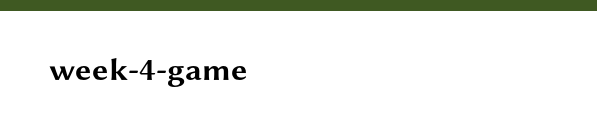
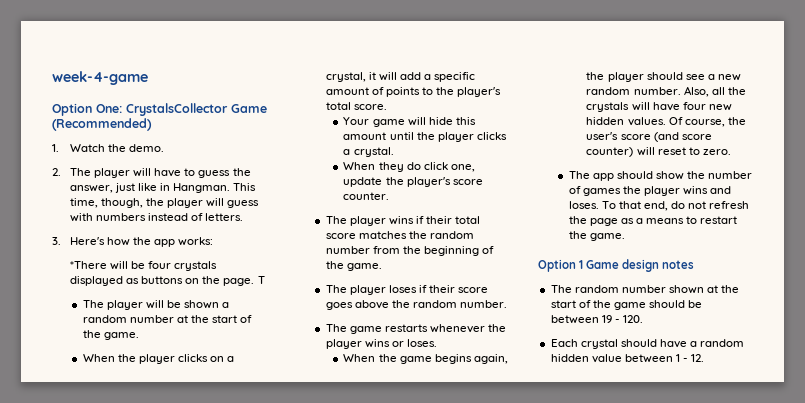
+ Option One: CrystalsCollector Game (Recommended)
+ 1. Watch the demo.
+ 2. The player will have to guess the answer, just like in Hangman. This time, though, the player will guess with numbers instead of letters.
+ 3. Here's how the app works:
+ *There will be four crystals displayed as buttons on the page. T
+ The player will be shown a random number at the start of the game.
+ When the player clicks on a crystal, it will add a specific amount of points to the player's total score.
+ Your game will hide this amount until the player clicks a crystal.
+ When they do click one, update the player's score counter.
+ The player wins if their total score matches the random number from the beginning of the game.
+ The player loses if their score goes above the random number.
+ The game restarts whenever the player wins or loses.
+ When the game begins again, the player should see a new random number. Also, all the crystals will have four new hidden values. Of course, the user's score (and score counter) will reset to zero.
+ The app should show the number of games the player wins and loses. To that end, do not refresh the page as a means to restart the game.
+ Option 1 Game design notes
+ The random number shown at the start of the game should be between 19 - 120.
+ Each crystal should have a random hidden value between 1 - 12.

